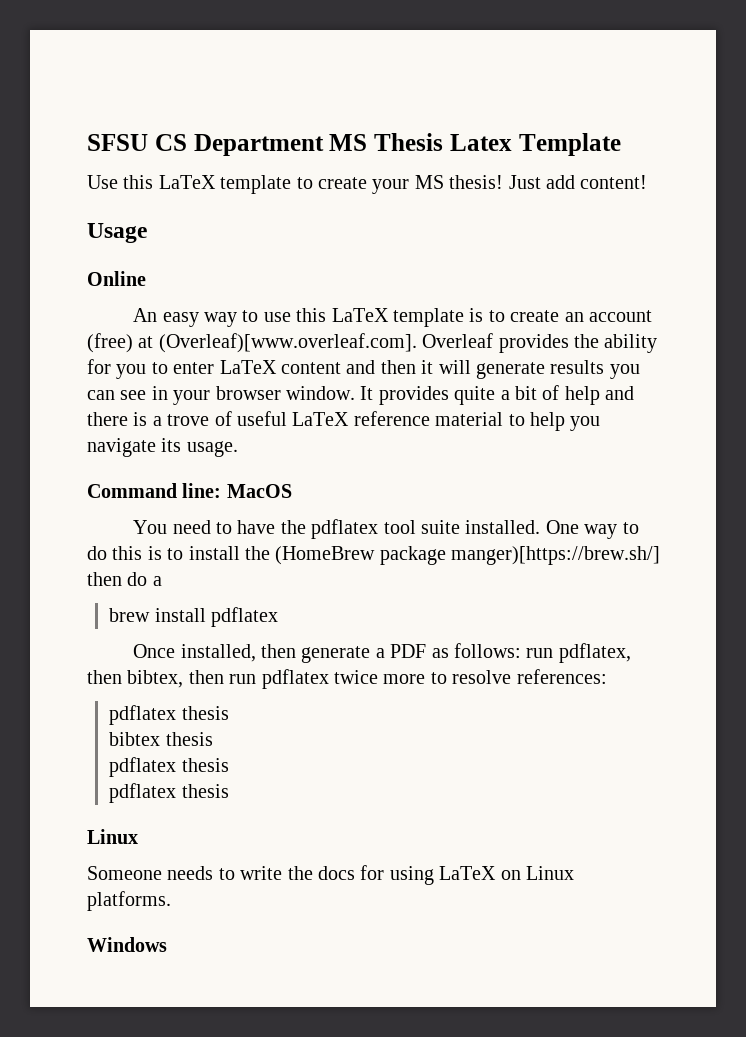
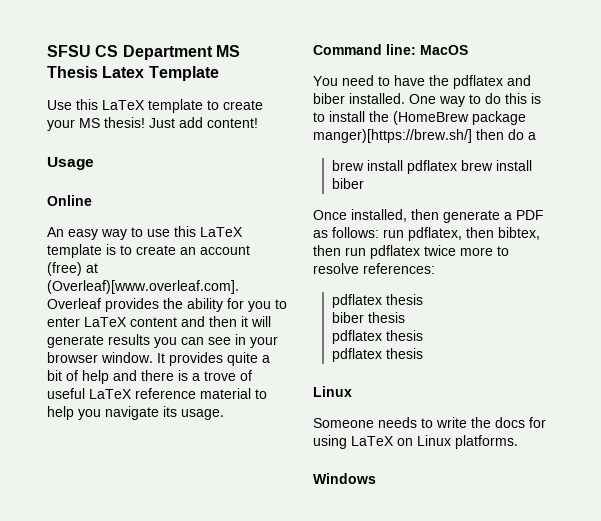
- You need to have the pdflatex tool suite installed.
+ You need to have the pdflatex and biber installed.
- brew install pdflatex
+ brew install pdflatex brew install biber
- bibtex thesis
+ biber thesis

